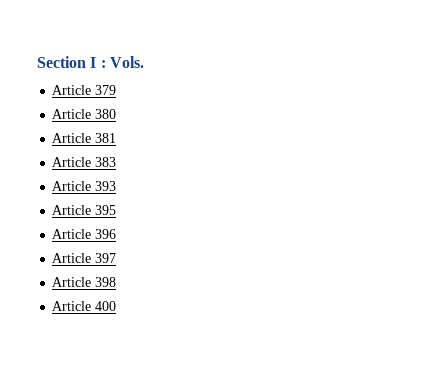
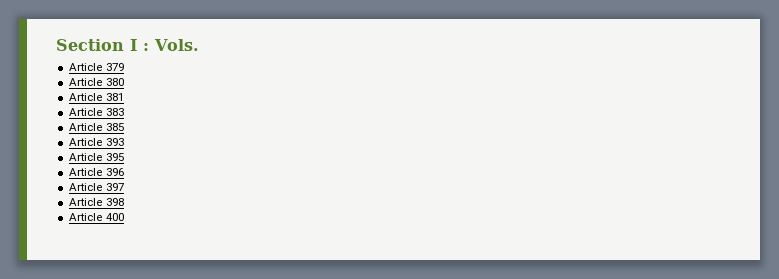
+ Article 385

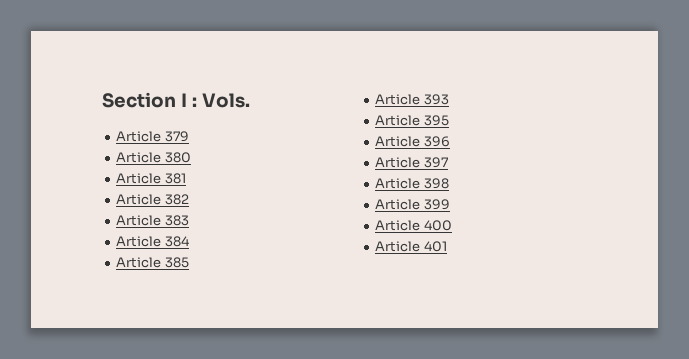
+ Article 382
+ Article 384
+ Article 399
+ Article 401

